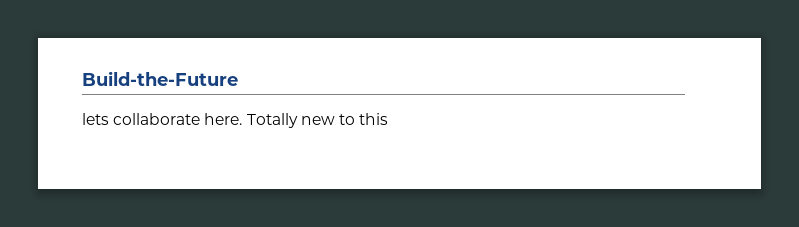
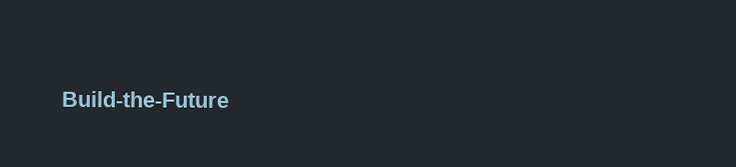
- lets collaborate here. Totally new to this

